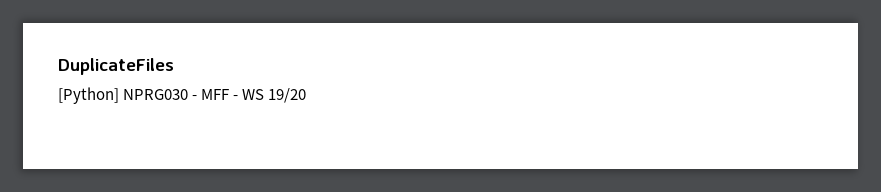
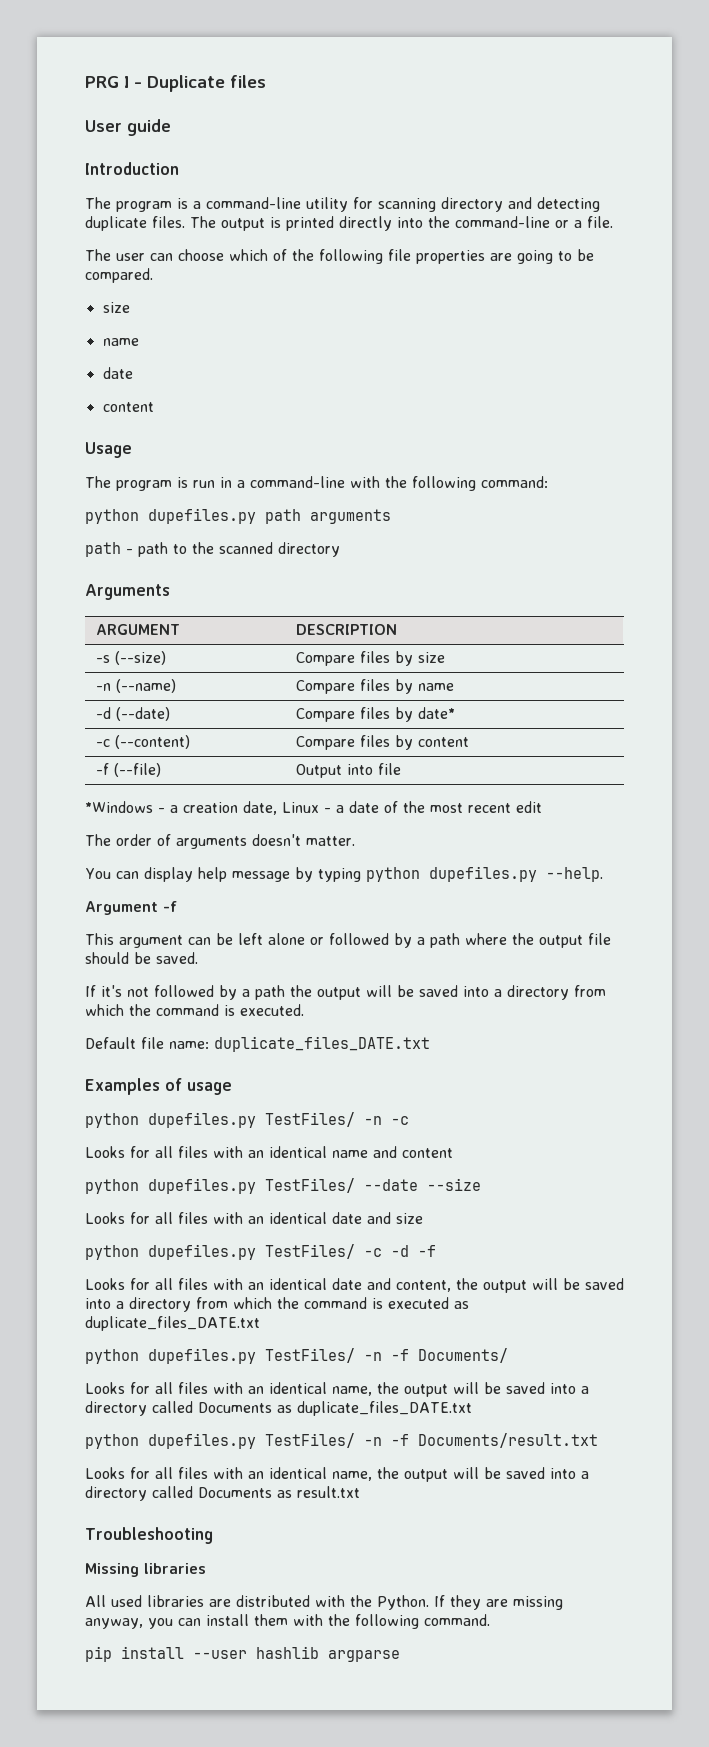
- DuplicateFiles
- [Python] NPRG030 - MFF - WS 19/20
+ PRG I - Duplicate files
+ User guide
+ Introduction
+ The program is a command-line utility for scanning directory and detecting duplicate files. The output is printed directly into the command-line or a file.
+ The user can choose which of the following file properties are going to be compared.
+ size
+ name
+ date
+ content
+ Usage
+ The program is run in a command-line with the following command:
+ python dupefiles.py path arguments
+ path - path to the scanned directory
+ Arguments
+ ARGUMENT | DESCRIPTION
+ -s (--size) | Compare files by size
+ -n (--name) | Compare files by name
+ -d (--date) | Compare files by date*
+ -c (--content) | Compare files by content
+ -f (--file) | Output into file
+ *Windows - a creation date, Linux - a date of the most recent edit
+ The order of arguments doesn't matter.
+ You can display help message by typing python dupefiles.py --help.
+ Argument -f
+ This argument can be left alone or followed by a path where the output file should be saved.
+ If it's not followed by a path the output will be saved into a directory from which the command is executed.
+ Default file name: duplicate_files_DATE.txt
+ Examples of usage
+ python dupefiles.py TestFiles/ -n -c
+ Looks for all files with an identical name and content
+ python dupefiles.py TestFiles/ --date --size
+ Looks for all files with an identical date and size
+ python dupefiles.py TestFiles/ -c -d -f
+ Looks for all files with an identical date and content, the output will be saved into a directory from which the command is executed as duplicate_files_DATE.txt
+ python dupefiles.py TestFiles/ -n -f Documents/
+ Looks for all files with an identical name, the output will be saved into a directory called Documents as duplicate_files_DATE.txt
+ python dupefiles.py TestFiles/ -n -f Documents/result.txt
+ Looks for all files with an identical name, the output will be saved into a directory called Documents as result.txt
+ Troubleshooting
+ Missing libraries
+ All used libraries are distributed with the Python. If they are missing anyway, you can install them with the following command.
+ pip install --user hashlib argparse

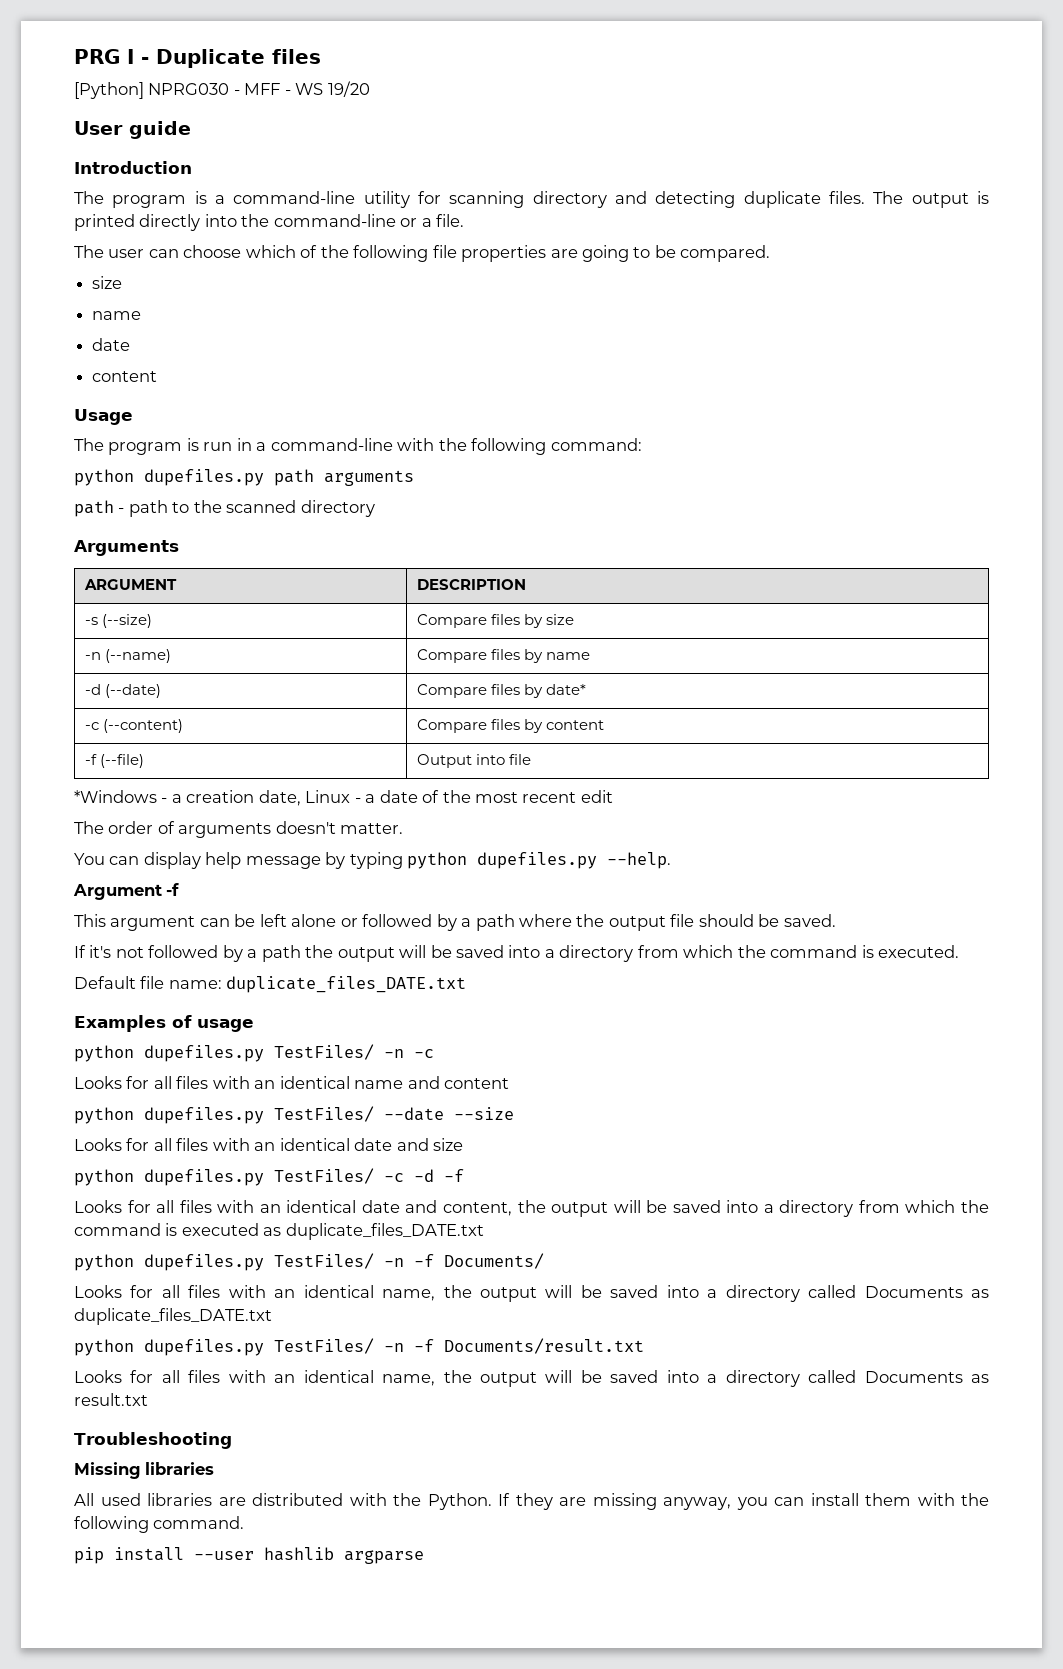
+ [Python] NPRG030 - MFF - WS 19/20

